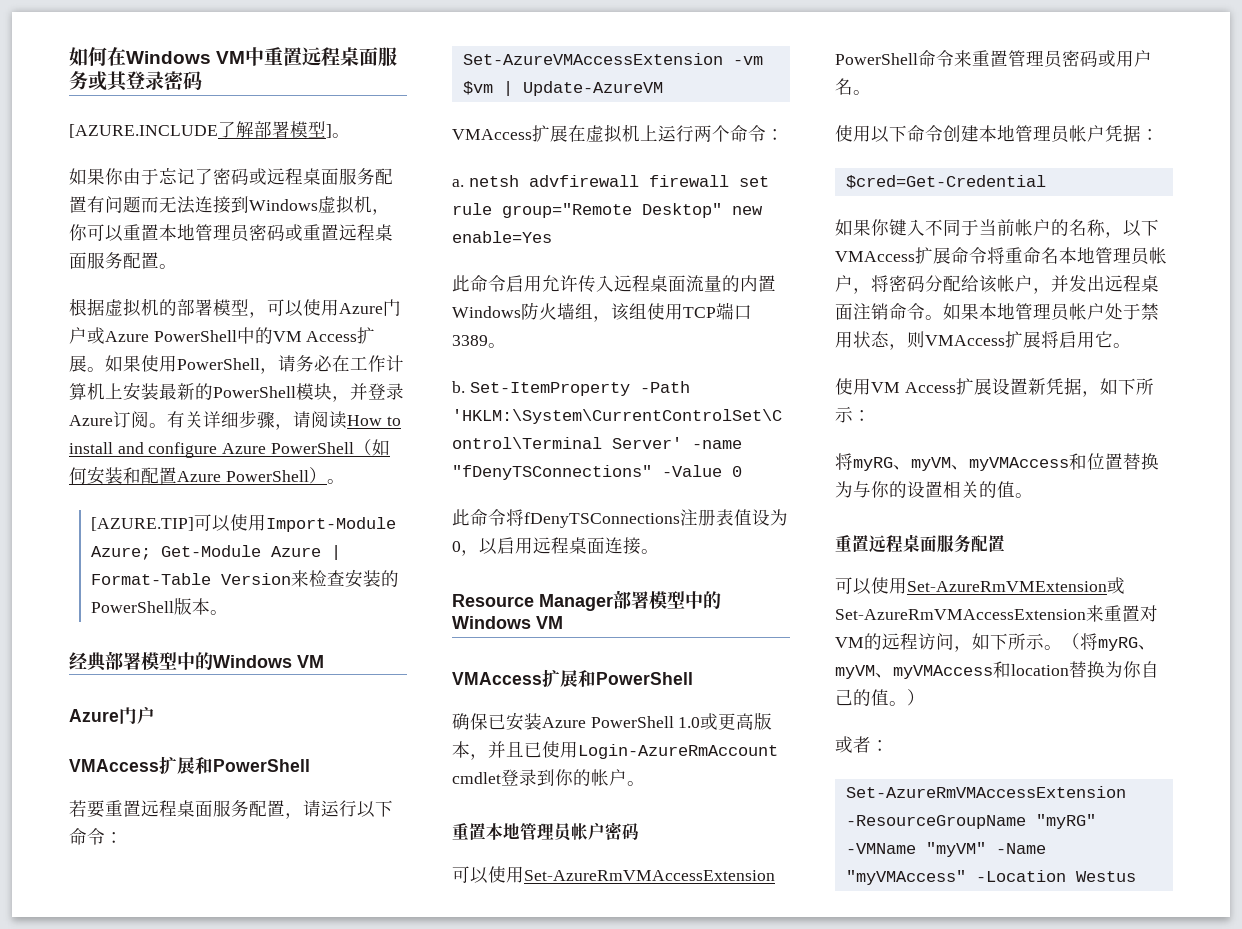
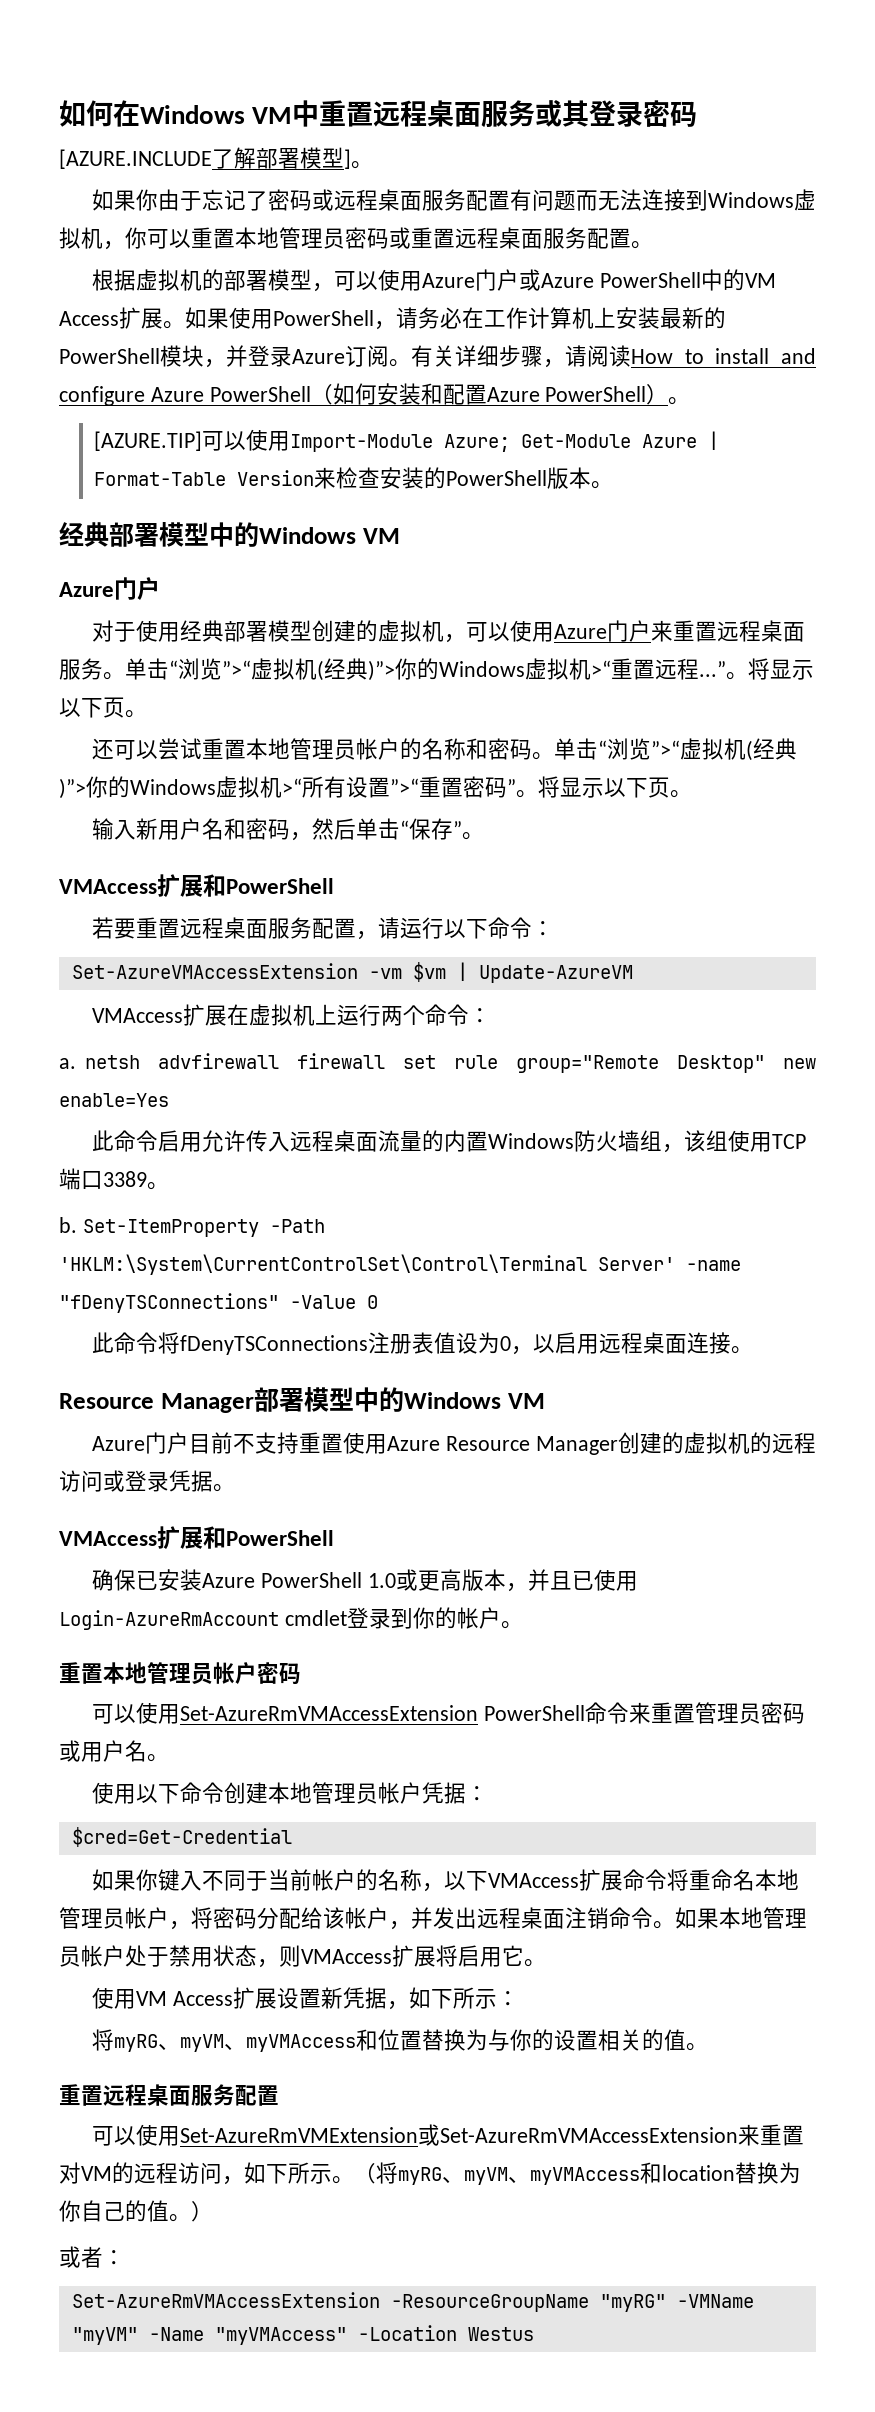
+ 对于使用经典部署模型创建的虚拟机，可以使用Azure门户来重置远程桌面服务。单击“浏览”>“虚拟机(经典)”>你的Windows虚拟机>“重置远程...”。将显示以下页。
+ 还可以尝试重置本地管理员帐户的名称和密码。单击“浏览”>“虚拟机(经典)”>你的Windows虚拟机>“所有设置”>“重置密码”。将显示以下页。
+ 输入新用户名和密码，然后单击“保存”。
+ Azure门户目前不支持重置使用Azure Resource Manager创建的虚拟机的远程访问或登录凭据。

